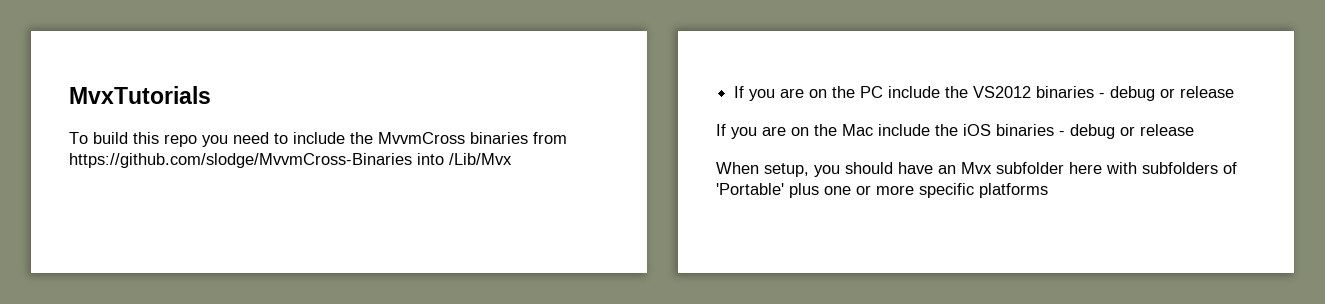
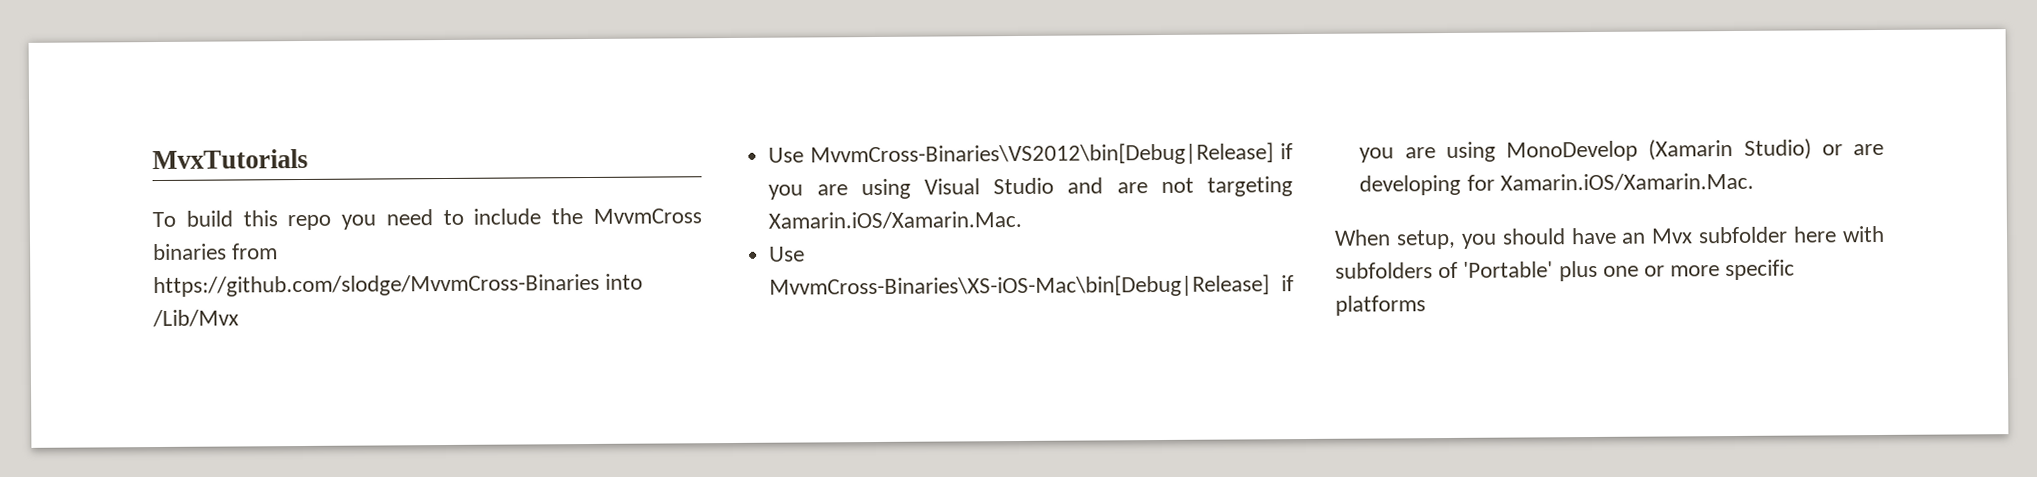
- If you are on the PC include the VS2012 binaries - debug or release
- If you are on the Mac include the iOS binaries - debug or release
+ Use MvvmCross-Binaries\VS2012\bin[Debug|Release] if you are using Visual Studio and are not targeting Xamarin.iOS/Xamarin.Mac.
+ Use MvvmCross-Binaries\XS-iOS-Mac\bin[Debug|Release] if you are using MonoDevelop (Xamarin Studio) or are developing for Xamarin.iOS/Xamarin.Mac.

